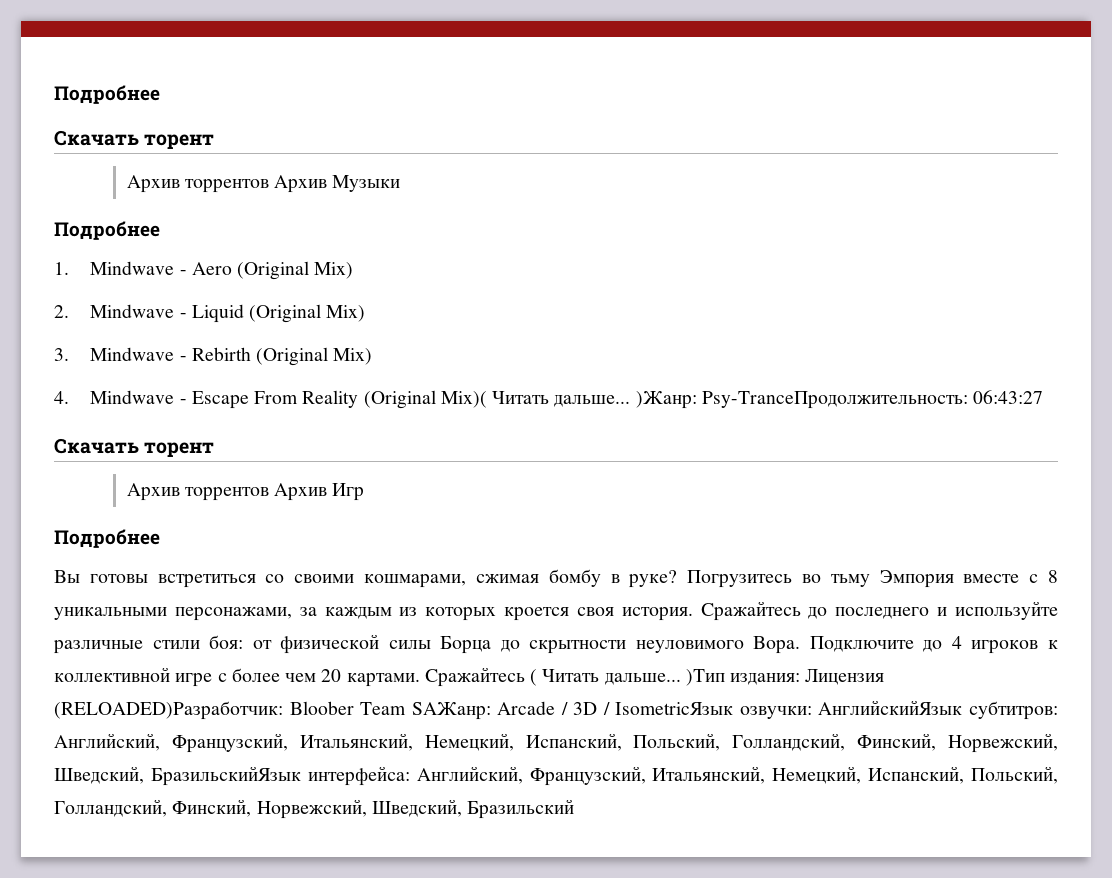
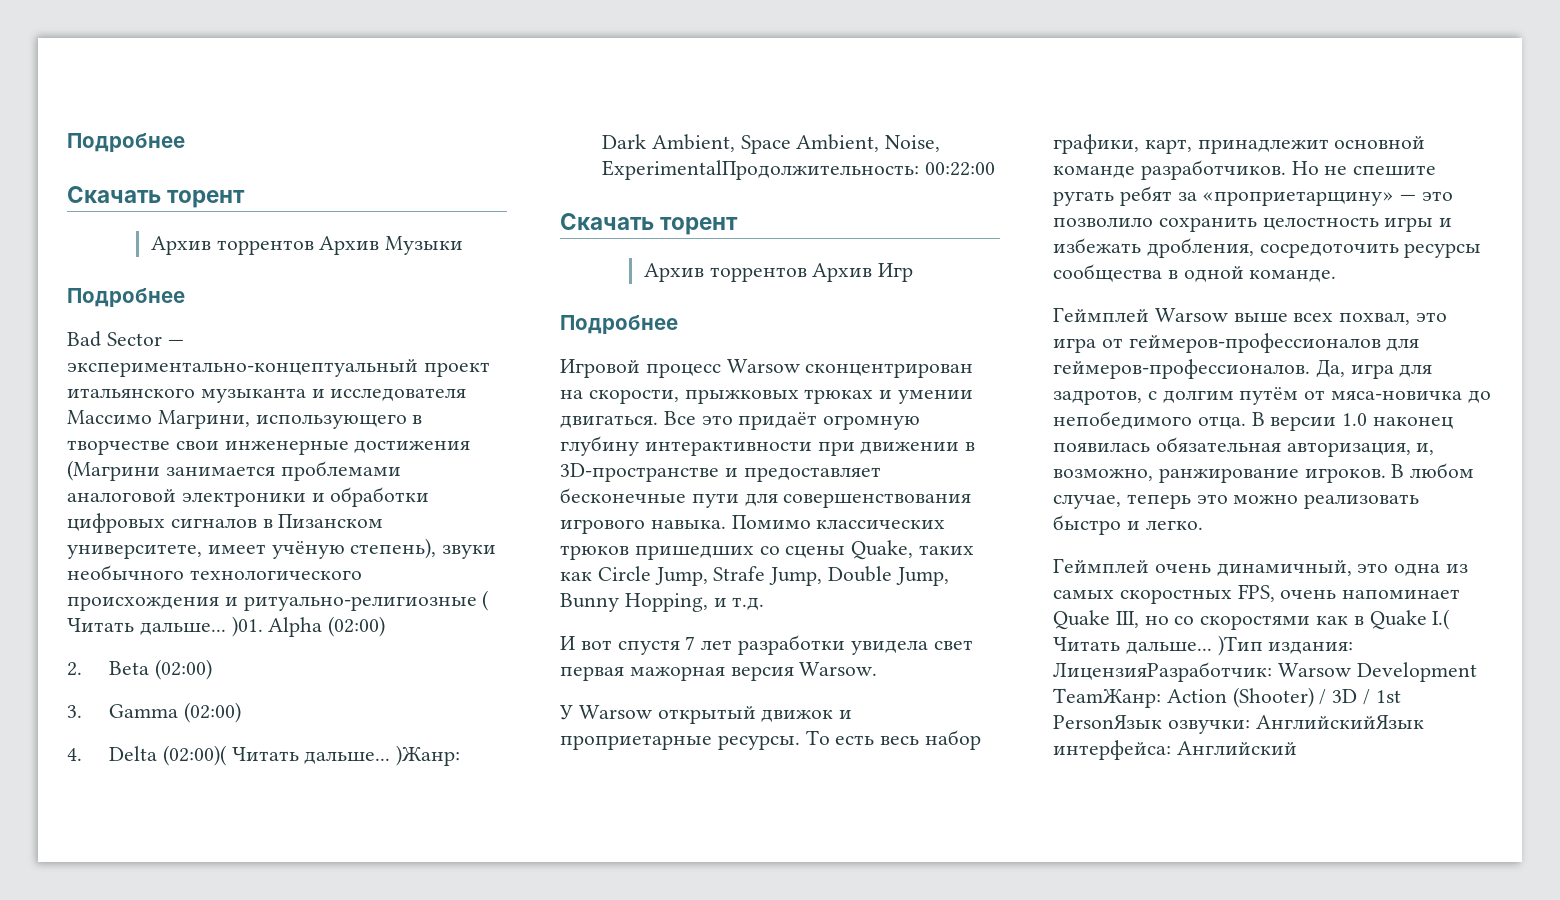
- 1. Mindwave - Aero (Original Mix)
- 2. Mindwave - Liquid (Original Mix)
- 3. Mindwave - Rebirth (Original Mix)
- 4. Mindwave - Escape From Reality (Original Mix)( Читать дальше... )Жанр: Psy-TranceПродолжительность: 06:43:27
+ Bad Sector — экспериментально-концептуальный проект итальянского музыканта и исследователя Массимо Магрини, использующего в творчестве свои инженерные достижения (Магрини занимается проблемами аналоговой электроники и обработки цифровых сигналов в Пизанском университете, имеет учёную степень), звуки необычного технологического происхождения и ритуально-религиозные ( Читать дальше... )01. Alpha (02:00)
+ 2. Beta (02:00)
+ 3. Gamma (02:00)
+ 4. Delta (02:00)( Читать дальше... )Жанр: Dark Ambient, Space Ambient, Noise, ExperimentalПродолжительность: 00:22:00
- Вы готовы встретиться со своими кошмарами, сжимая бомбу в руке? Погрузитесь во тьму Эмпория вместе с 8 уникальными персонажами, за каждым из которых кроется своя история. Сражайтесь до последнего и используйте различные стили боя: от физической силы Борца до скрытности неуловимого Вора. Подключите до 4 игроков к коллективной игре с более чем 20 картами. Сражайтесь ( Читать дальше... )Тип издания: Лицензия (RELOADED)Разработчик: Bloober Team SAЖанр: Arcade / 3D / IsometricЯзык озвучки: АнглийскийЯзык субтитров: Английский, Французский, Итальянский, Немецкий, Испанский, Польский, Голландский, Финский, Норвежский, Шведский, БразильскийЯзык интерфейса: Английский, Французский, Итальянский, Немецкий, Испанский, Польский, Голландский, Финский, Норвежский, Шведский, Бразильский
+ Игровой процесс Warsow сконцентрирован на скорости, прыжковых трюках и умении двигаться. Все это придаёт огромную глубину интерактивности при движении в 3D-пространстве и предоставляет бесконечные пути для совершенствования игрового навыка. Помимо классических трюков пришедших со сцены Quake, таких как Circle Jump, Strafe Jump, Double Jump, Bunny Hopping, и т.д.
+ И вот спустя 7 лет разработки увидела свет первая мажорная версия Warsow.
+ У Warsow открытый движок и проприетарные ресурсы. То есть весь набор графики, карт, принадлежит основной команде разработчиков. Но не спешите ругать ребят за «проприетарщину» — это позволило сохранить целостность игры и избежать дробления, сосредоточить ресурсы сообщества в одной команде.
+ Геймплей Warsow выше всех похвал, это игра от геймеров-профессионалов для геймеров-профессионалов. Да, игра для задротов, с долгим путём от мяса-новичка до непобедимого отца. В версии 1.0 наконец появилась обязательная авторизация, и, возможно, ранжирование игроков. В любом случае, теперь это можно реализовать быстро и легко.
+ Геймплей очень динамичный, это одна из самых скоростных FPS, очень напоминает Quake III, но со скоростями как в Quake I.( Читать дальше... )Тип издания: ЛицензияРазработчик: Warsow Development TeamЖанр: Action (Shooter) / 3D / 1st PersonЯзык озвучки: АнглийскийЯзык интерфейса: Английский

